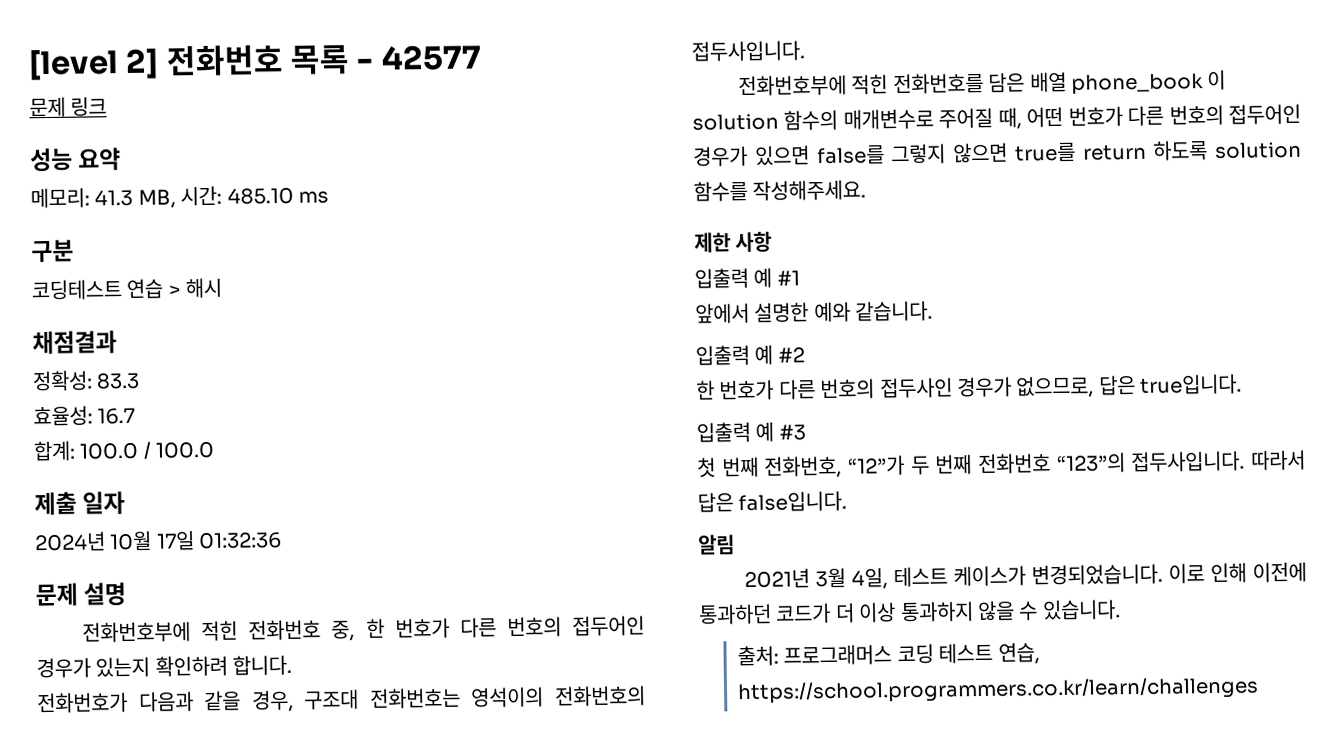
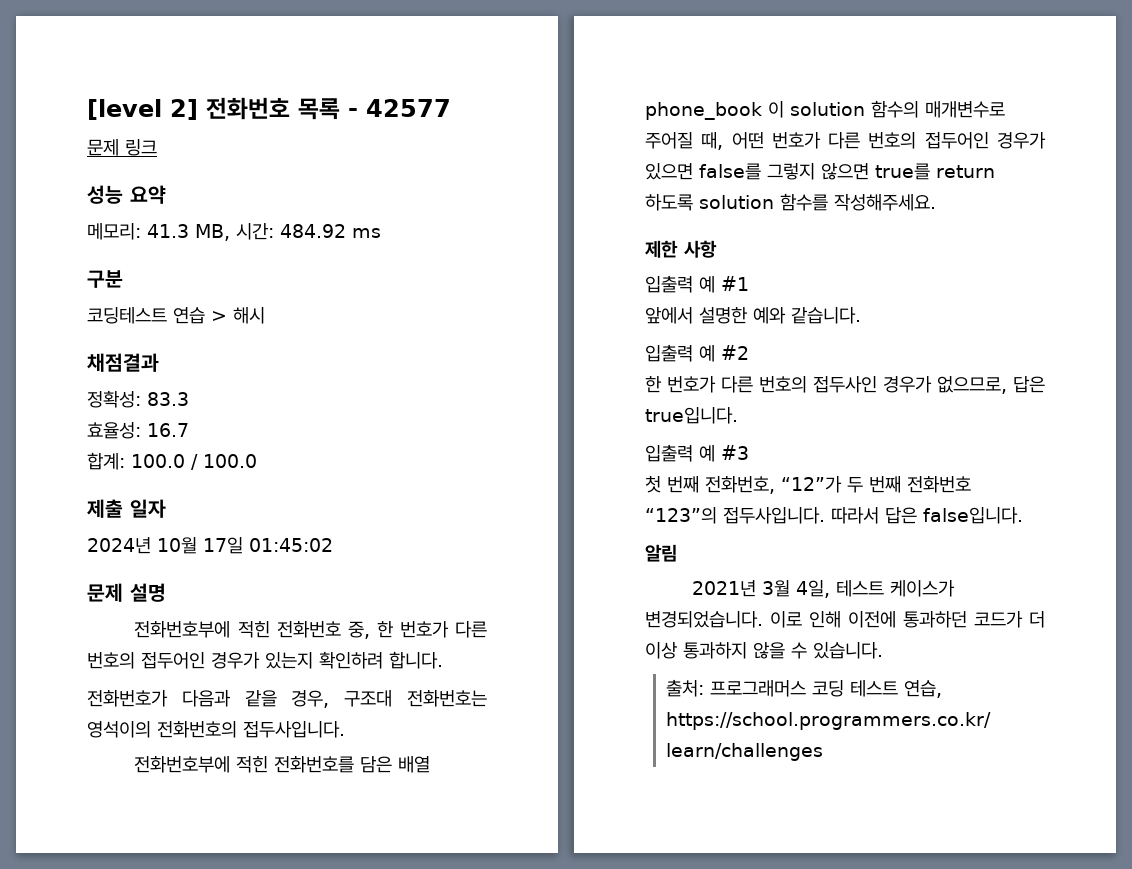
- 메모리: 41.3 MB, 시간: 485.10 ms
+ 메모리: 41.3 MB, 시간: 484.92 ms
- 2024년 10월 17일 01:32:36
+ 2024년 10월 17일 01:45:02

